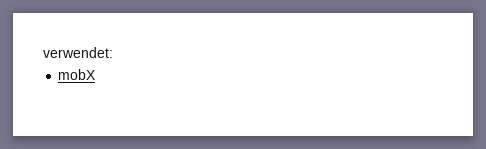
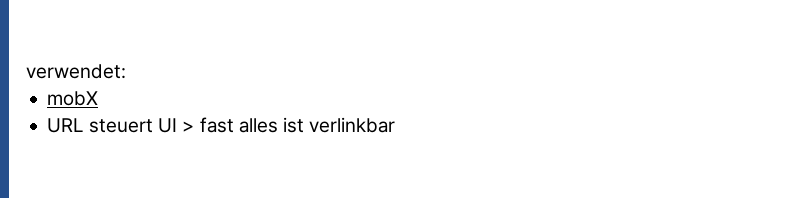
+ URL steuert UI > fast alles ist verlinkbar

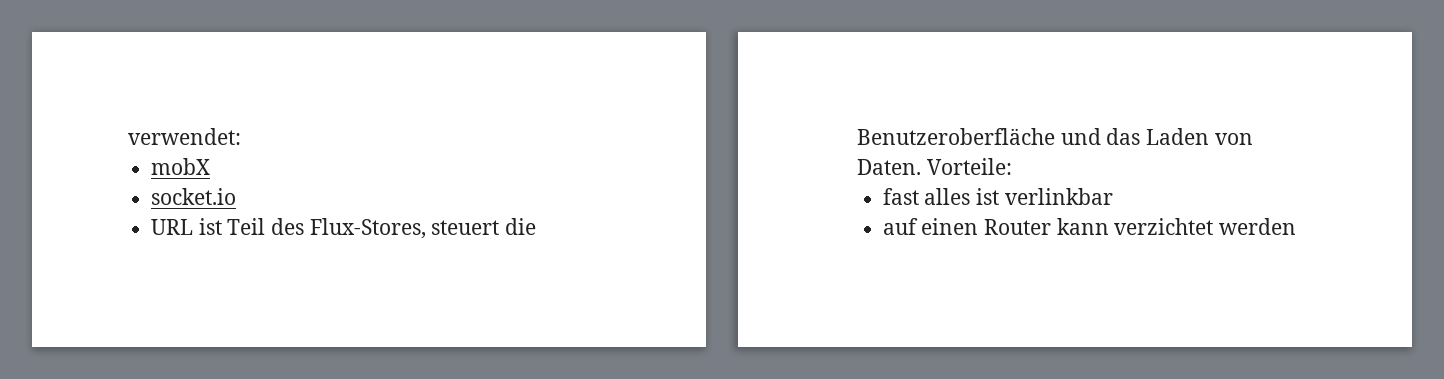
+ socket.io
- URL steuert UI > fast alles ist verlinkbar
+ URL ist Teil des Flux-Stores, steuert die Benutzeroberfläche und das Laden von Daten. Vorteile:
+ fast alles ist verlinkbar
+ auf einen Router kann verzichtet werden

